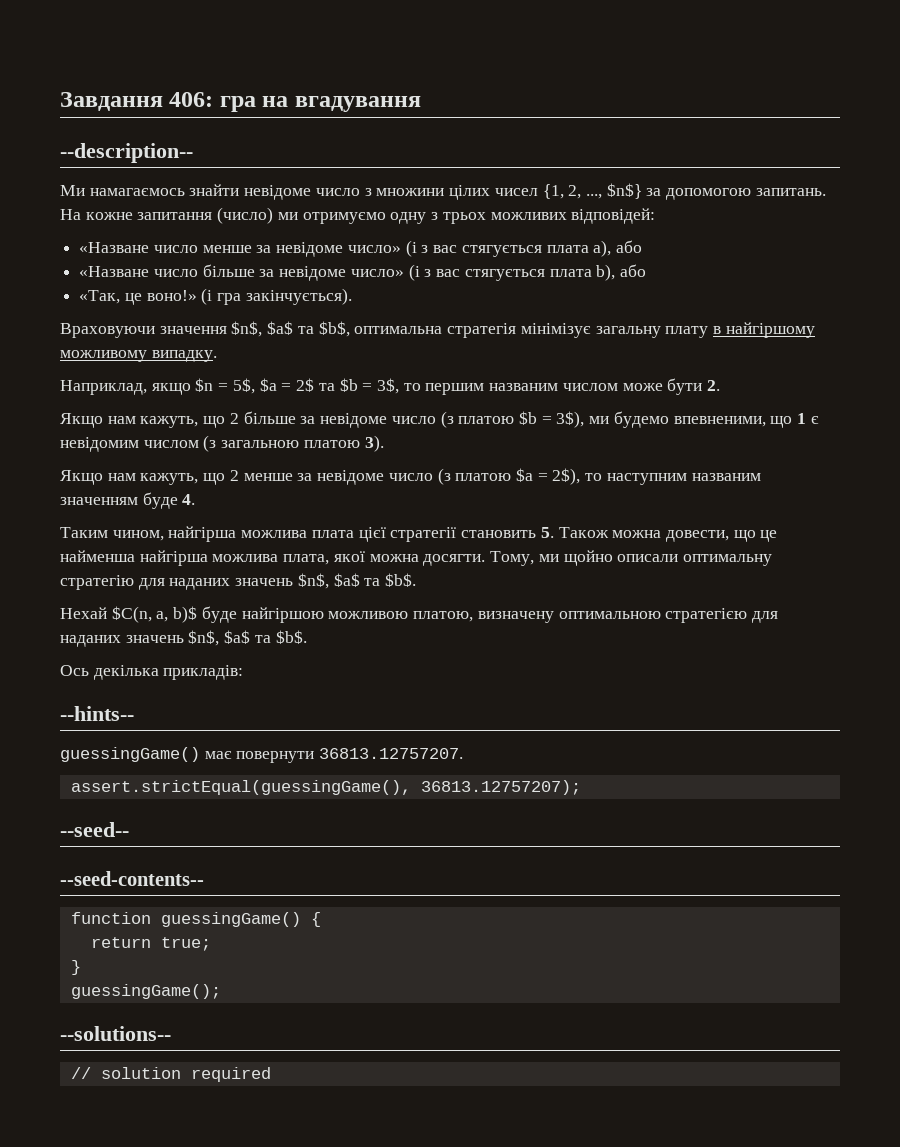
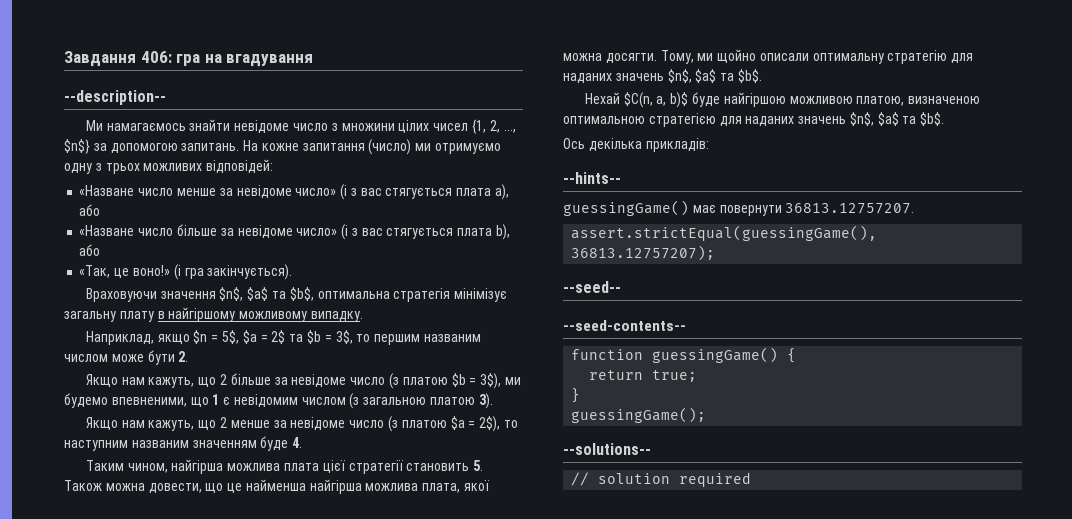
- Нехай $C(n, a, b)$ буде найгіршою можливою платою, визначену оптимальною стратегією для наданих значень $n$, $a$ та $b$.
+ Нехай $C(n, a, b)$ буде найгіршою можливою платою, визначеною оптимальною стратегією для наданих значень $n$, $a$ та $b$.

